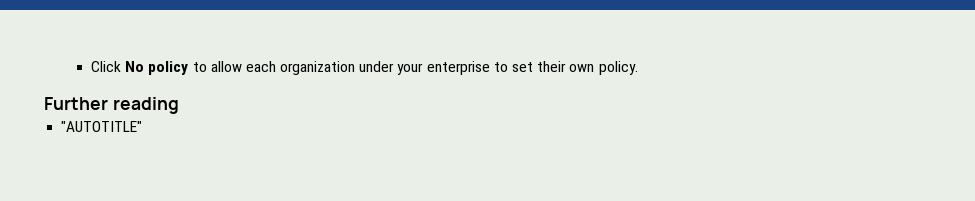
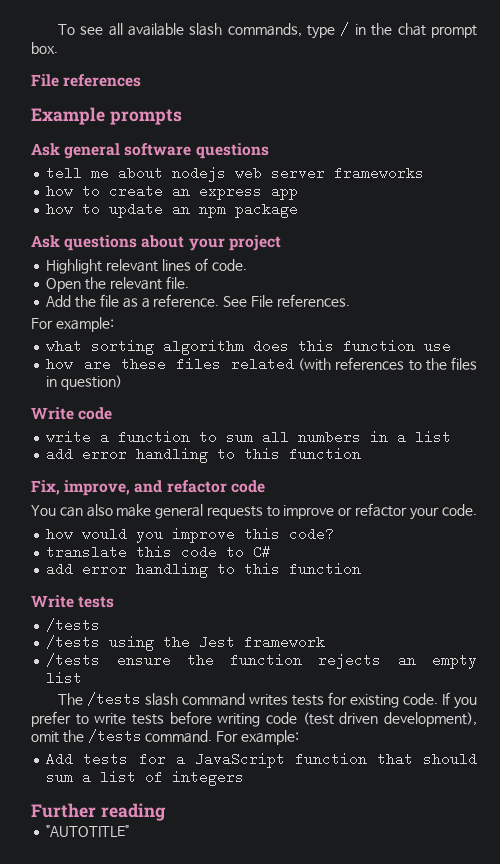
- Click No policy to allow each organization under your enterprise to set their own policy.
+ To see all available slash commands, type / in the chat prompt box.
+ File references
+ Example prompts
+ Ask general software questions
+ tell me about nodejs web server frameworks
+ how to create an express app
+ how to update an npm package
+ Ask questions about your project
+ Highlight relevant lines of code.
+ Open the relevant file.
+ Add the file as a reference. See File references.
+ For example:
+ what sorting algorithm does this function use
+ how are these files related (with references to the files in question)
+ Write code
+ write a function to sum all numbers in a list
+ add error handling to this function
+ Fix, improve, and refactor code
+ You can also make general requests to improve or refactor your code.
+ how would you improve this code?
+ translate this code to C#
+ add error handling to this function
+ Write tests
+ /tests
+ /tests using the Jest framework
+ /tests ensure the function rejects an empty list
+ The /tests slash command writes tests for existing code. If you prefer to write tests before writing code (test driven development), omit the /tests command. For example:
+ Add tests for a JavaScript function that should sum a list of integers

